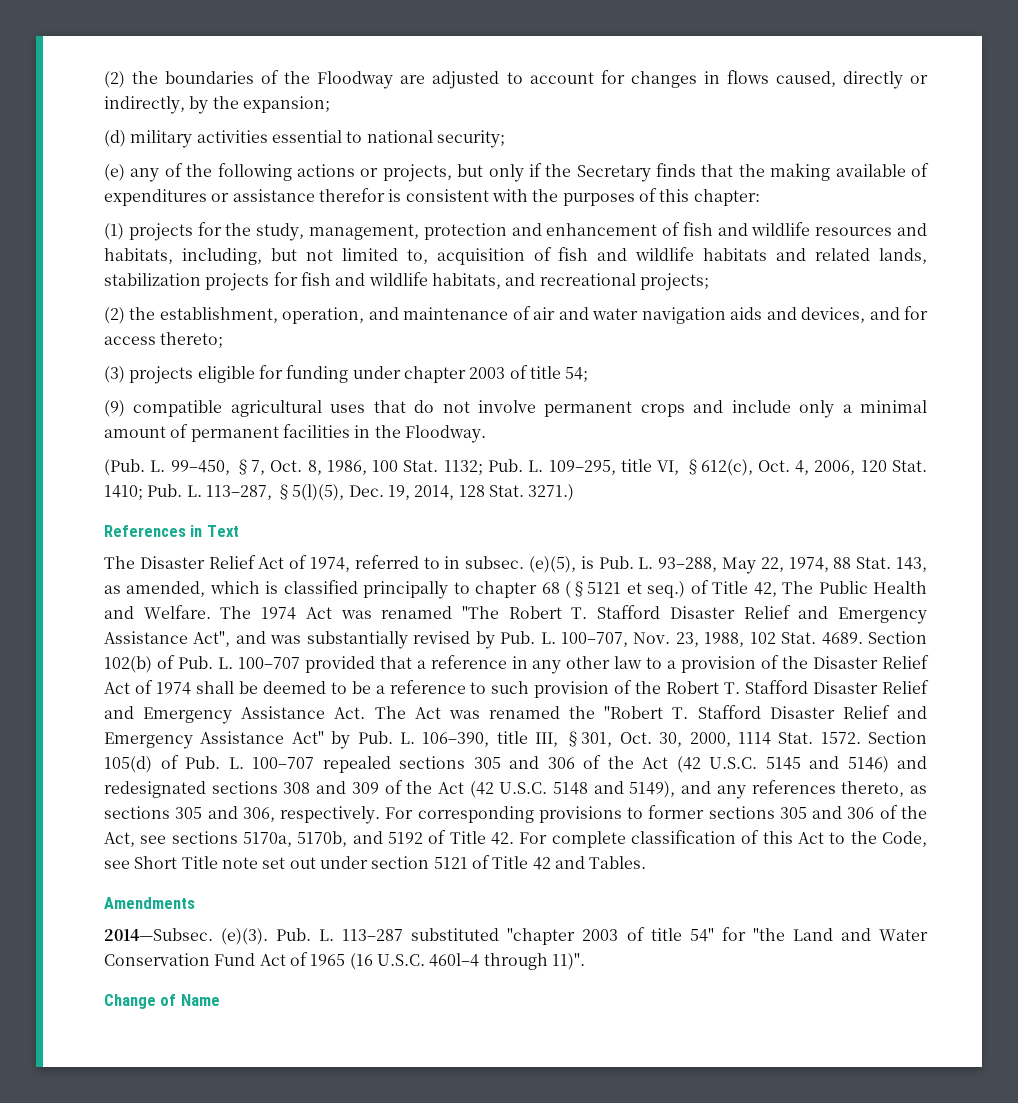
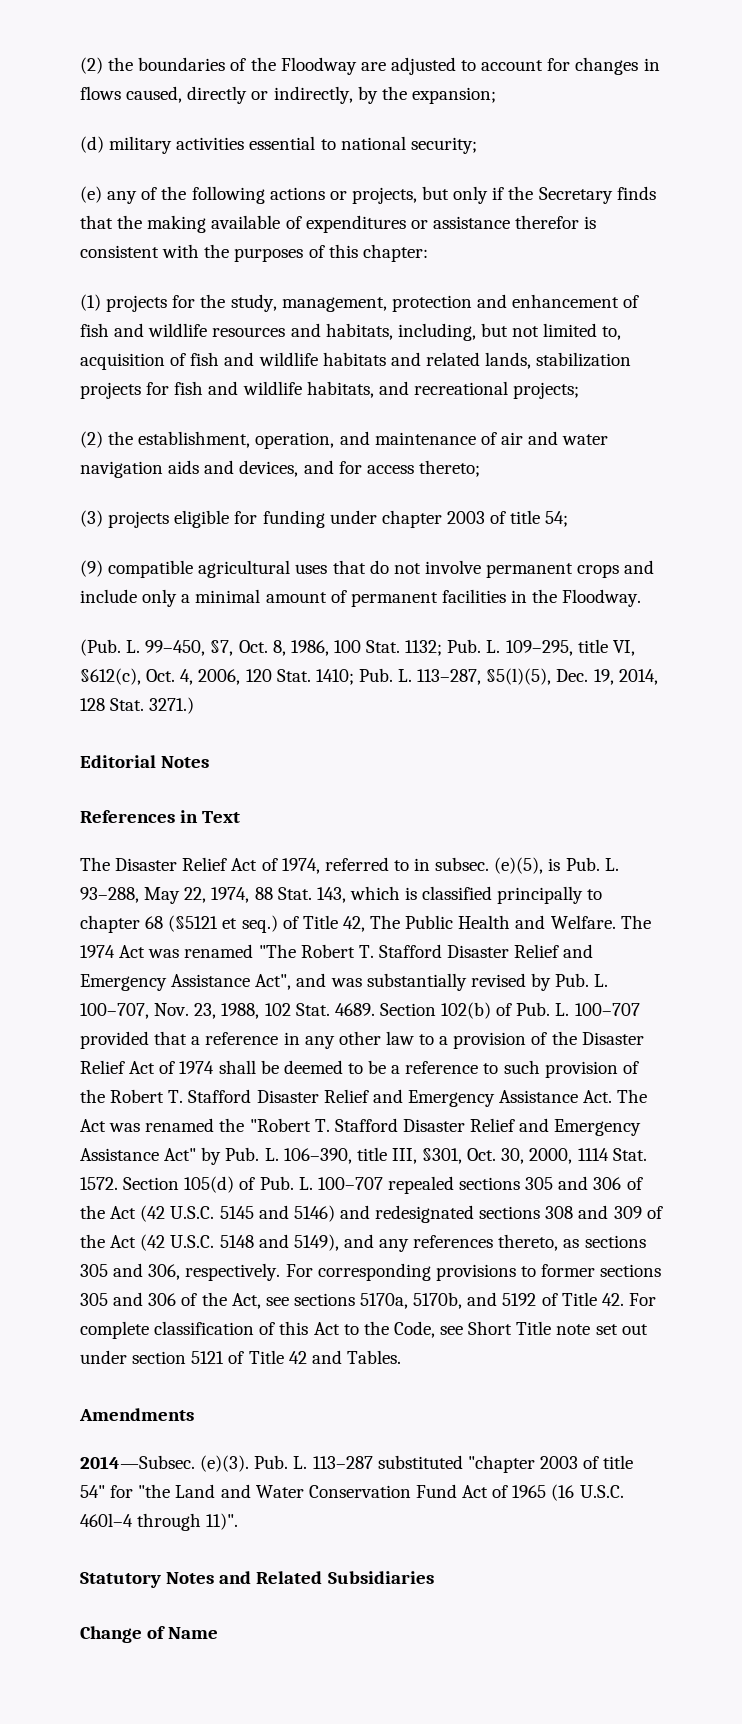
+ Editorial Notes
- 143, as amended, which is classified principally to chapter 68 (§5121 et seq.) of Title 42, The Public Health and Welfare.
+ 143, which is classified principally to chapter 68 (§5121 et seq.) of Title 42, The Public Health and Welfare.
+ Statutory Notes and Related Subsidiaries

